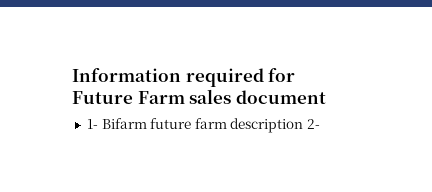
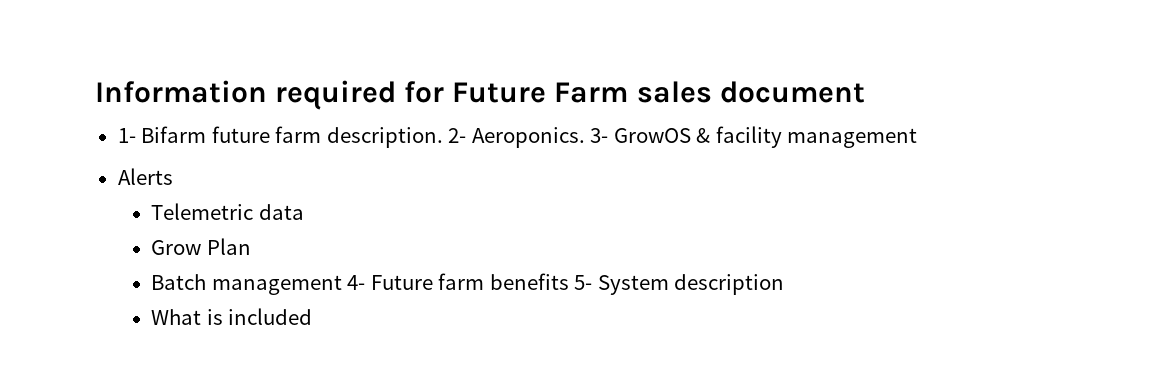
- 1- Bifarm future farm description 2-
+ 1- Bifarm future farm description. 2- Aeroponics. 3- GrowOS & facility management
+ Alerts
+ Telemetric data
+ Grow Plan
+ Batch management 4- Future farm benefits 5- System description
+ What is included

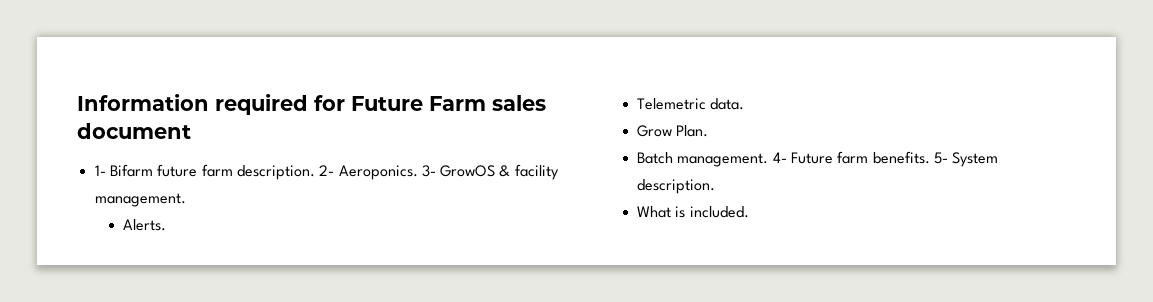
- 3- GrowOS & facility management
- Alerts
+ 3- GrowOS & facility management.
+ Alerts.
- Telemetric data
+ Telemetric data.
- Grow Plan
+ Grow Plan.
- Batch management 4- Future farm benefits 5- System description
+ Batch management. 4- Future farm benefits. 5- System description.
- What is included
+ What is included.

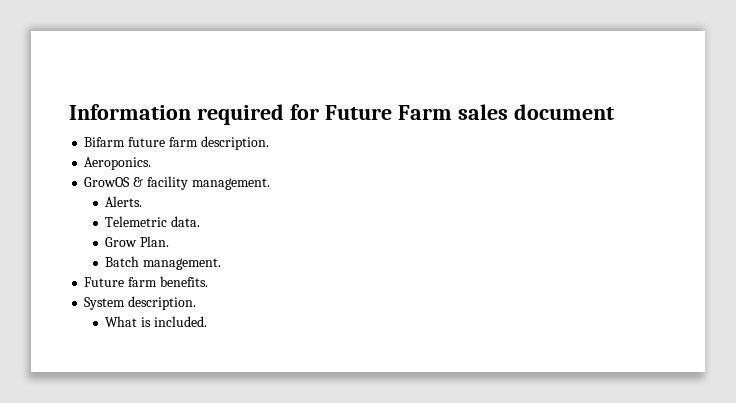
- 1- Bifarm future farm description. 2- Aeroponics. 3- GrowOS & facility management.
+ Bifarm future farm description.
+ Aeroponics.
+ GrowOS & facility management.
- Batch management. 4- Future farm benefits. 5- System description.
+ Batch management.
+ Future farm benefits.
+ System description.

